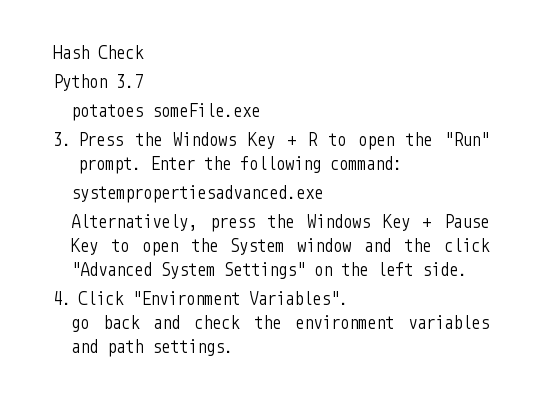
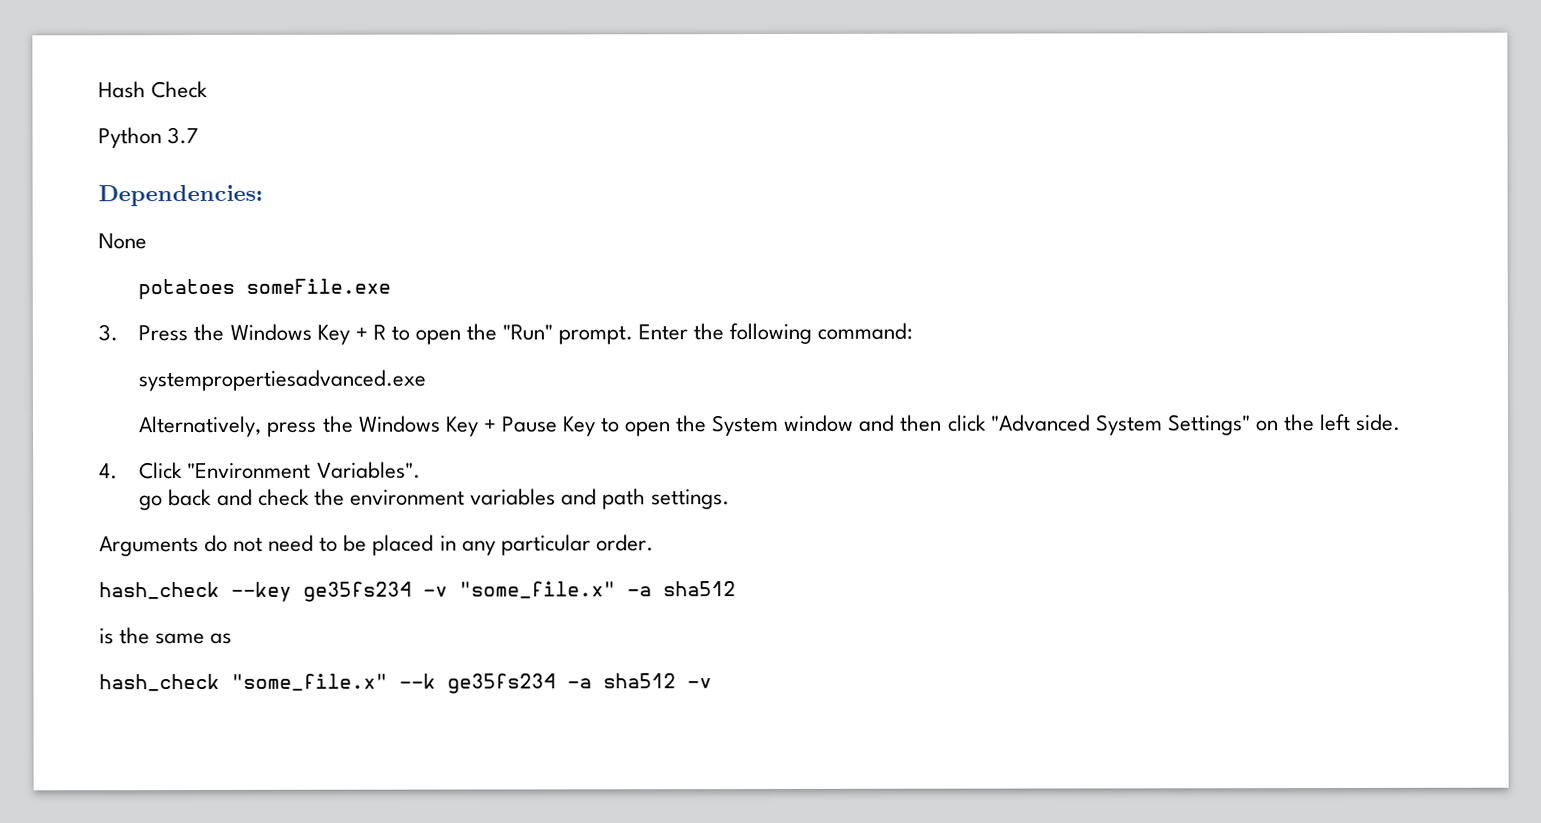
+ Dependencies:
+ None
- Alternatively, press the Windows Key + Pause Key to open the System window and the click "Advanced System Settings" on the left side.
+ Alternatively, press the Windows Key + Pause Key to open the System window and then click "Advanced System Settings" on the left side.
+ Arguments do not need to be placed in any particular order.
+ hash_check --key ge35fs234 -v "some_file.x" -a sha512
+ is the same as
+ hash_check "some_file.x" --k ge35fs234 -a sha512 -v

